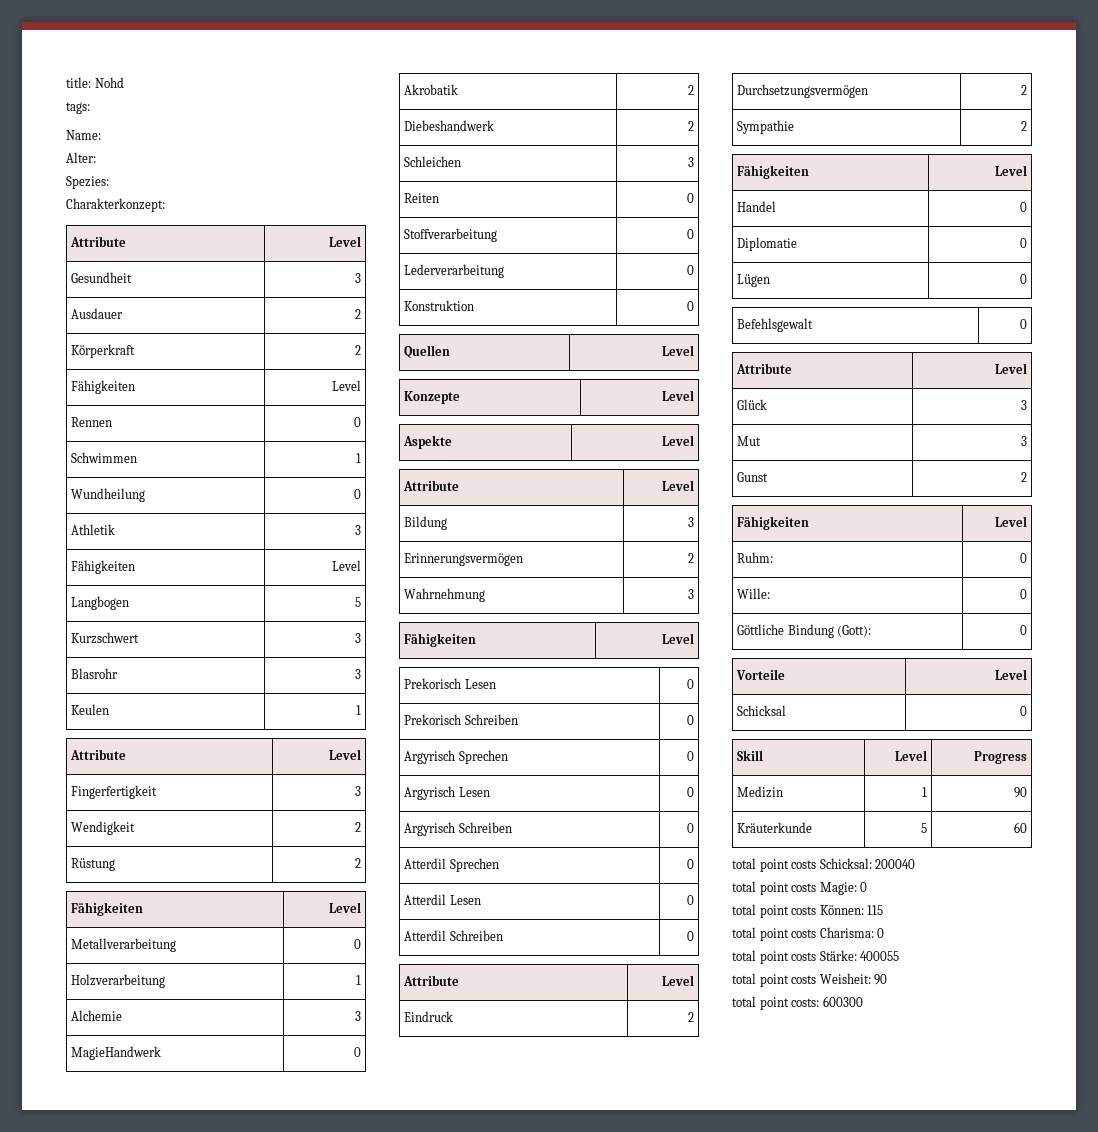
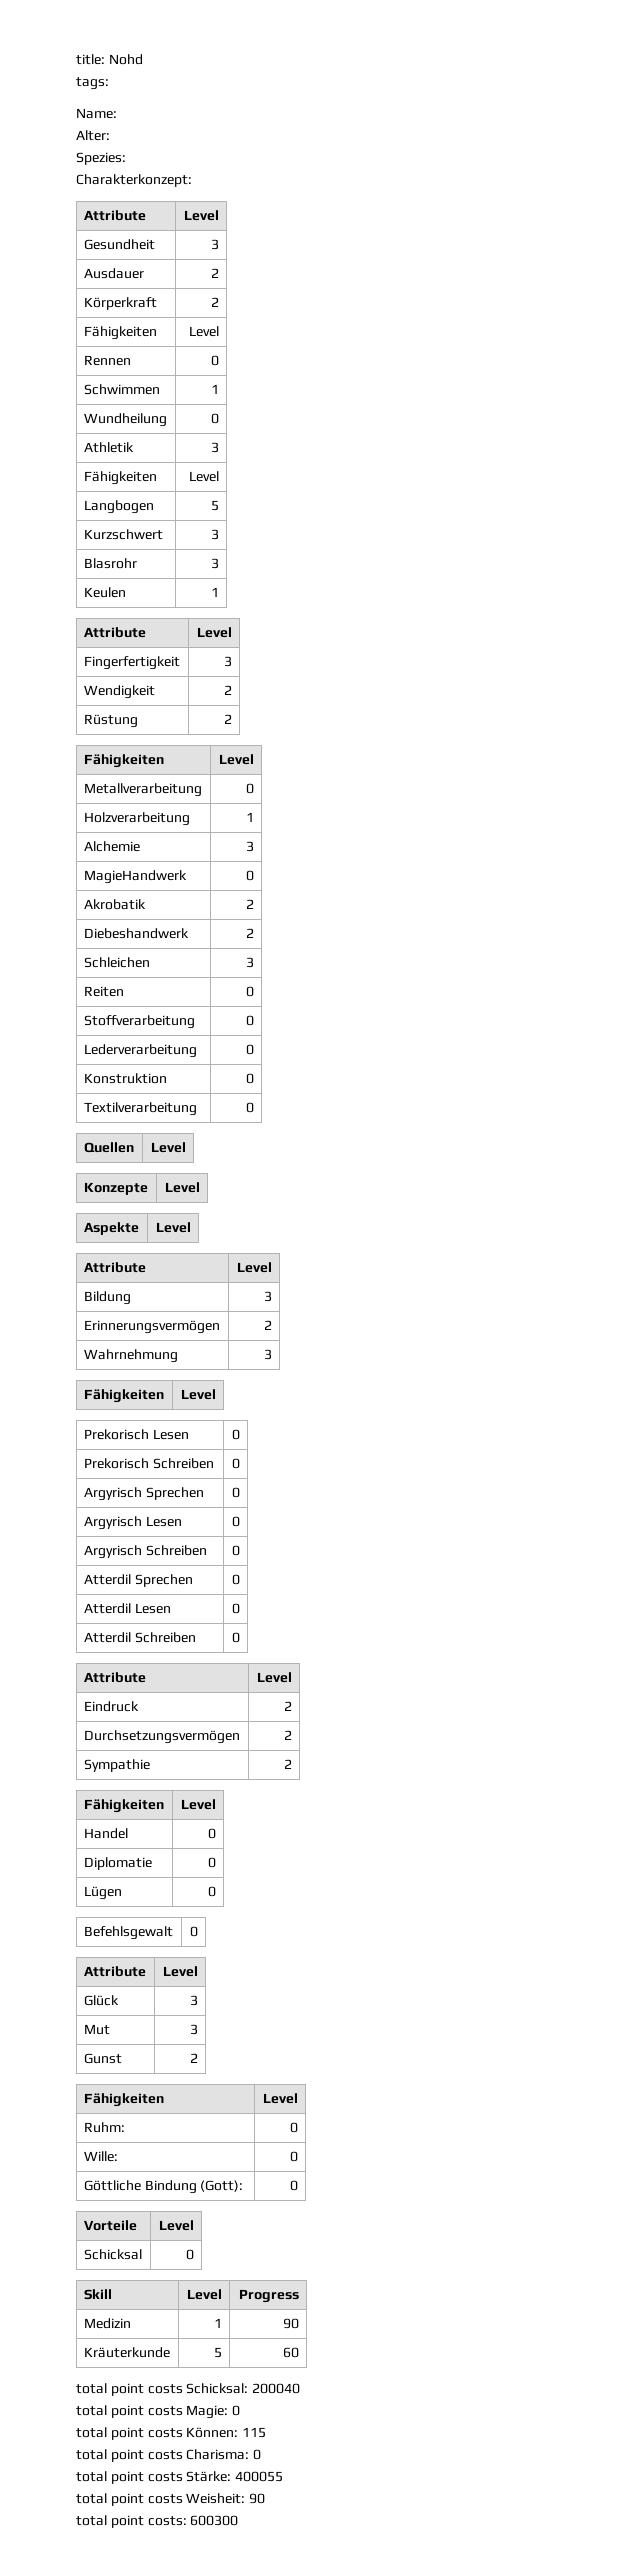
+ Textilverarbeitung | 0

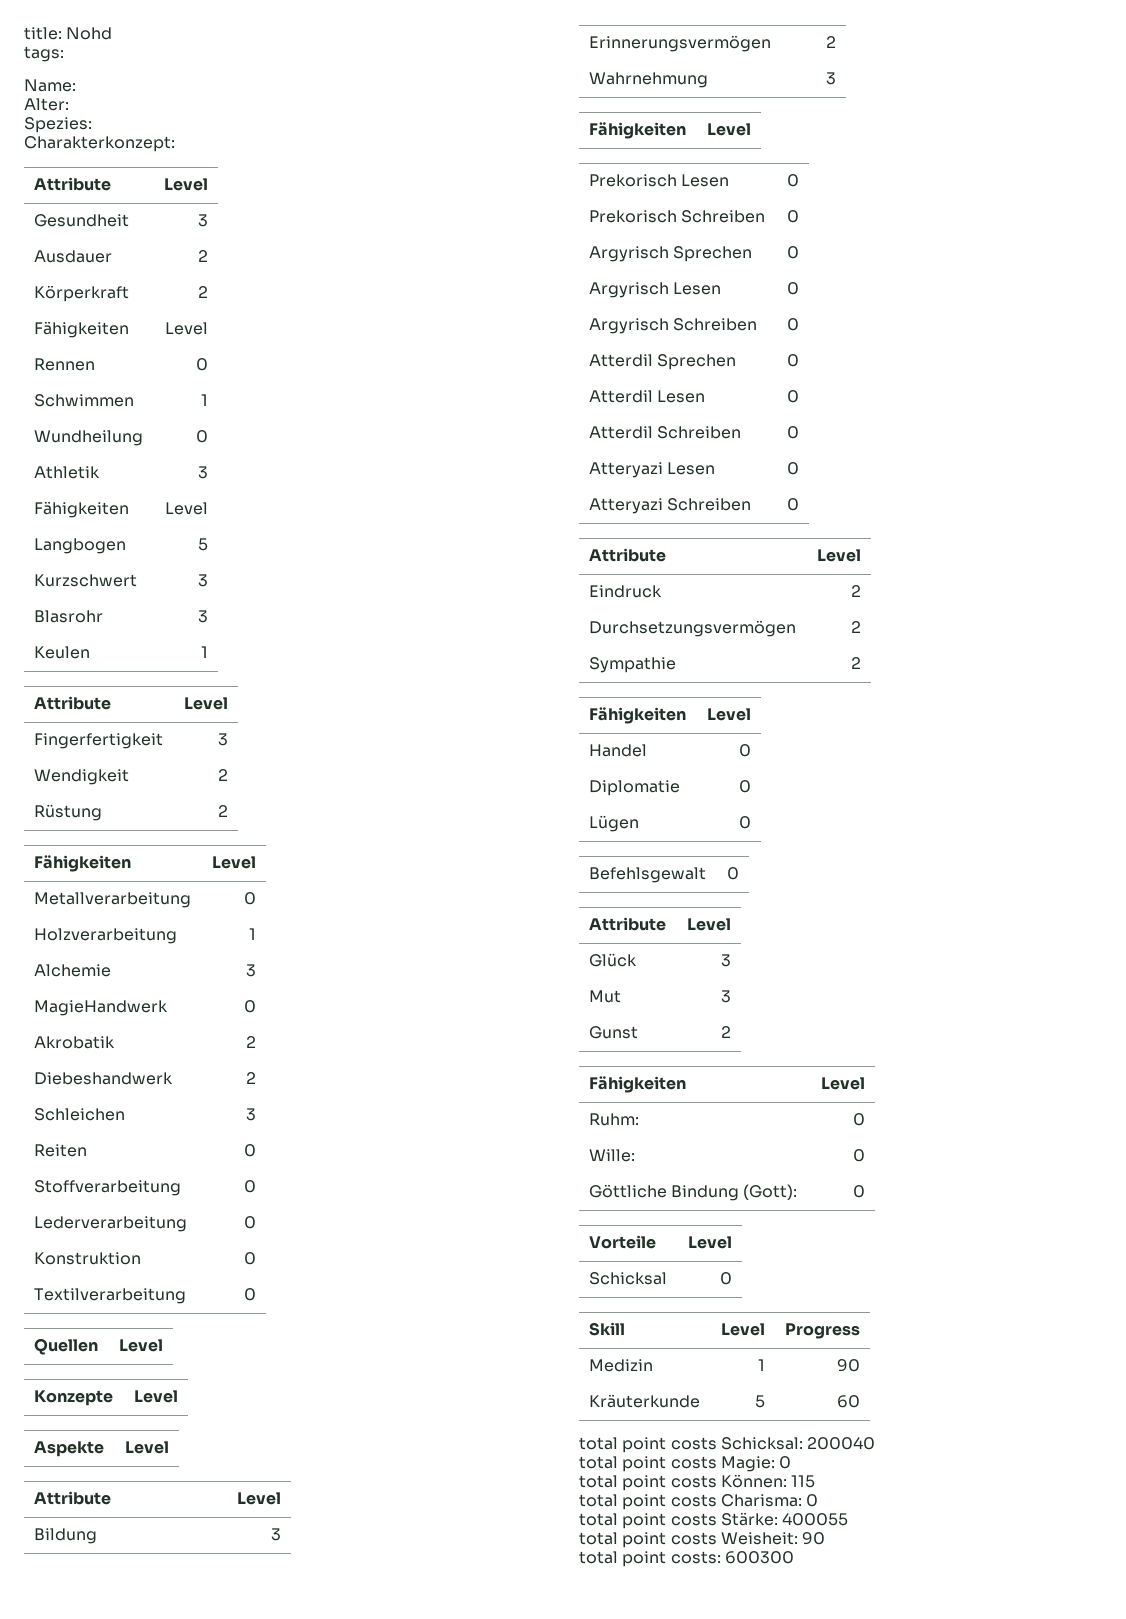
+ Atteryazi Lesen | 0
+ Atteryazi Schreiben | 0

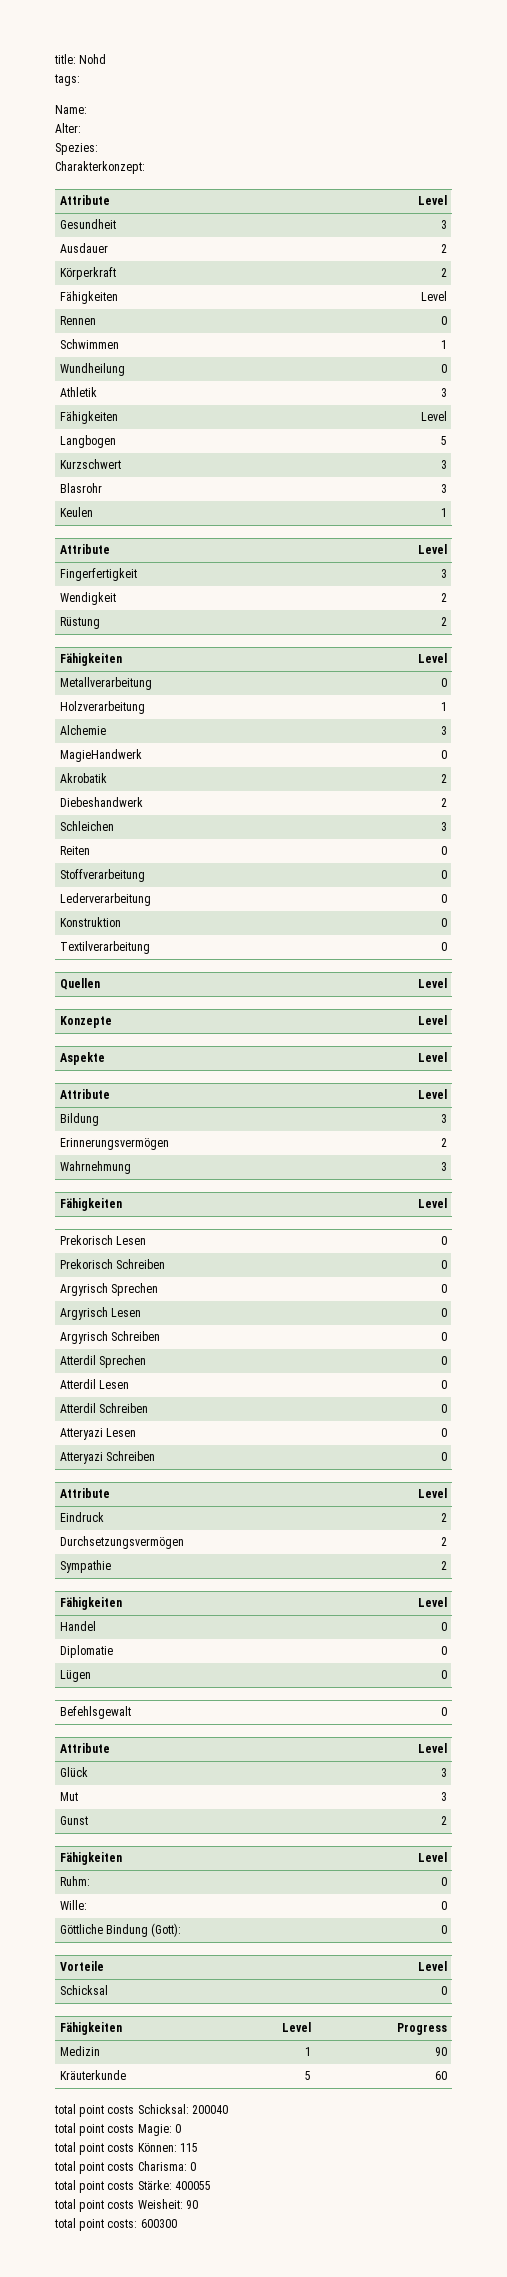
- Skill | Level | Progress
+ Fähigkeiten | Level | Progress

